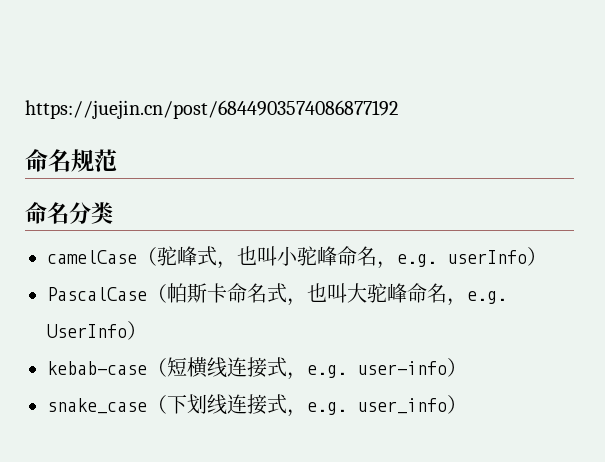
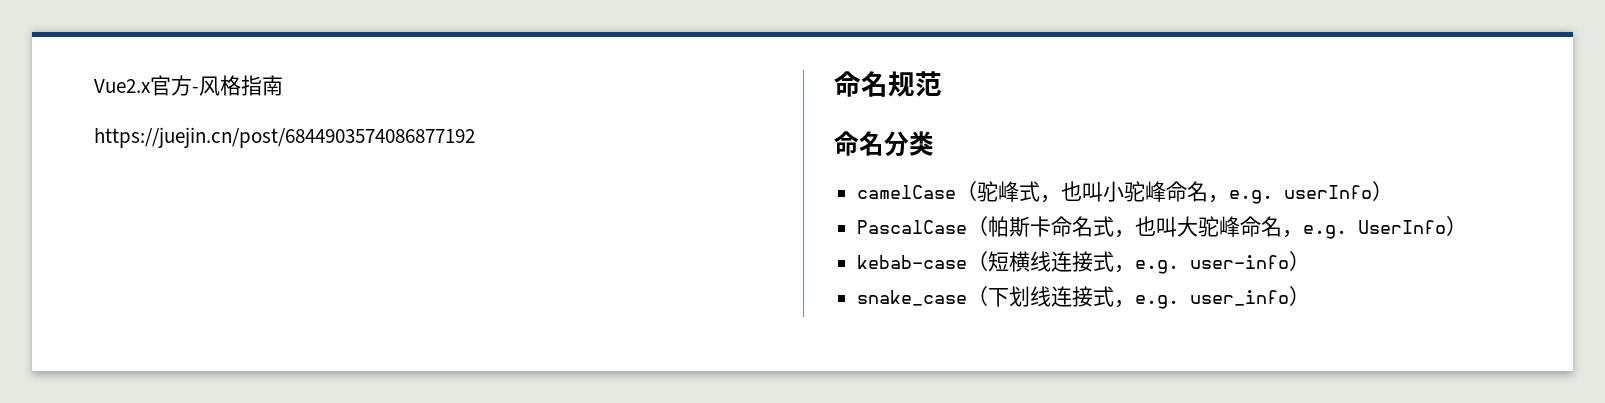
+ Vue2.x官方-风格指南

